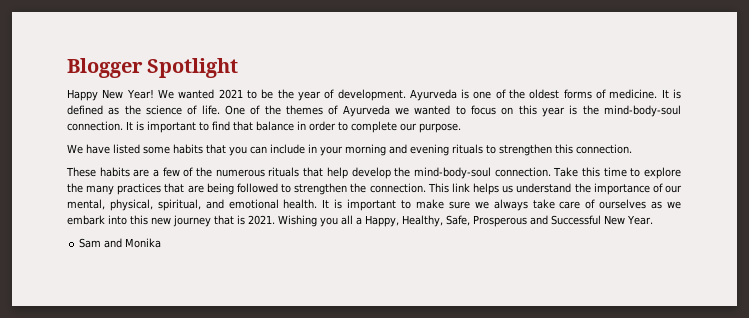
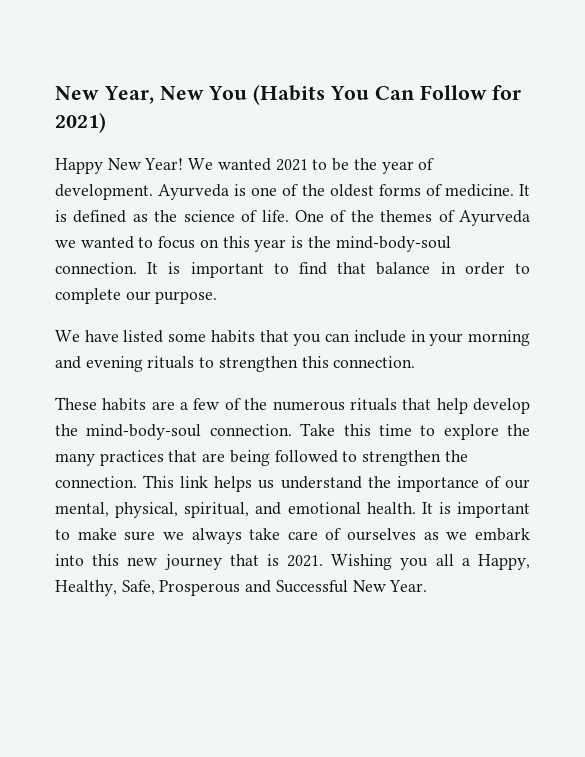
- Blogger Spotlight
+ New Year, New You (Habits You Can Follow for 2021)
- Sam and Monika

